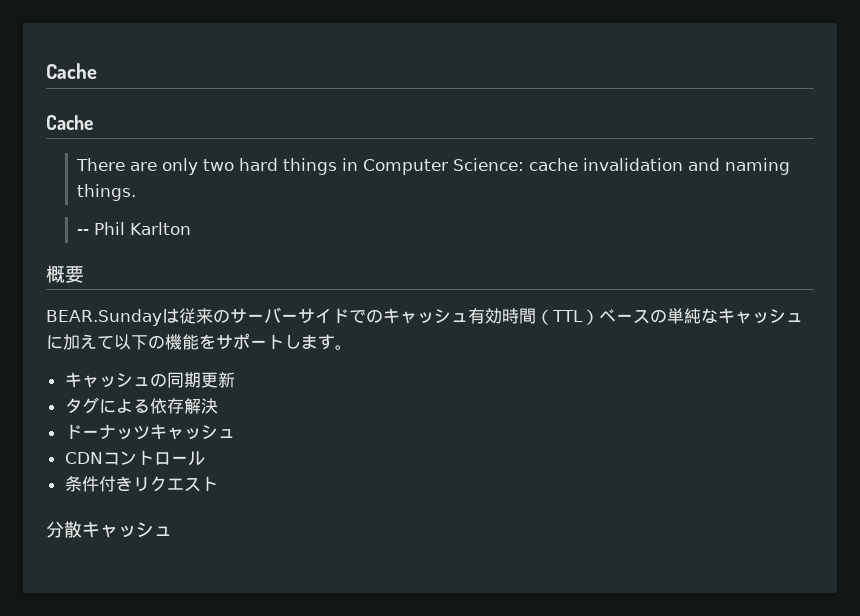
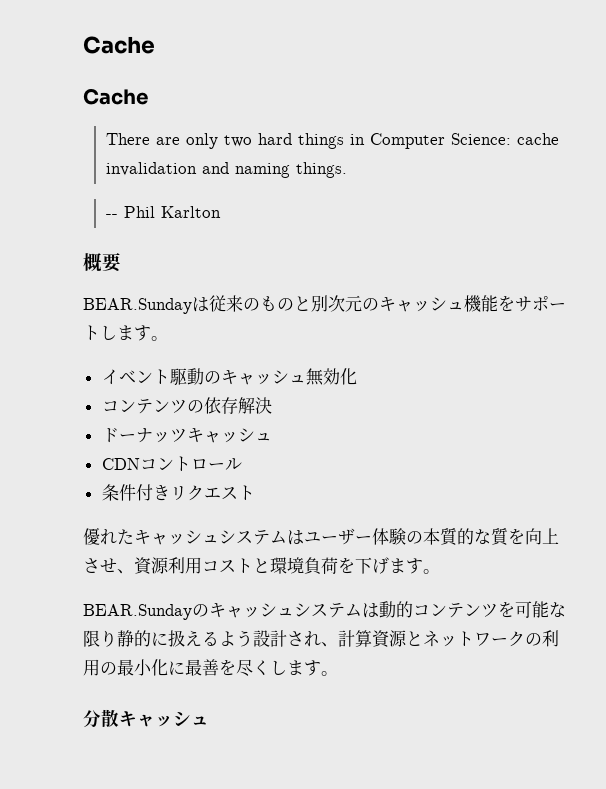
- BEAR.Sundayは従来のサーバーサイドでのキャッシュ有効時間（TTL）ベースの単純なキャッシュに加えて以下の機能をサポートします。
+ BEAR.Sundayは従来のものと別次元のキャッシュ機能をサポートします。
- キャッシュの同期更新
- タグによる依存解決
+ イベント駆動のキャッシュ無効化
+ コンテンツの依存解決
+ 優れたキャッシュシステムはユーザー体験の本質的な質を向上させ、資源利用コストと環境負荷を下げます。
+ BEAR.Sundayのキャッシュシステムは動的コンテンツを可能な限り静的に扱えるよう設計され、計算資源とネットワークの利用の最小化に最善を尽くします。

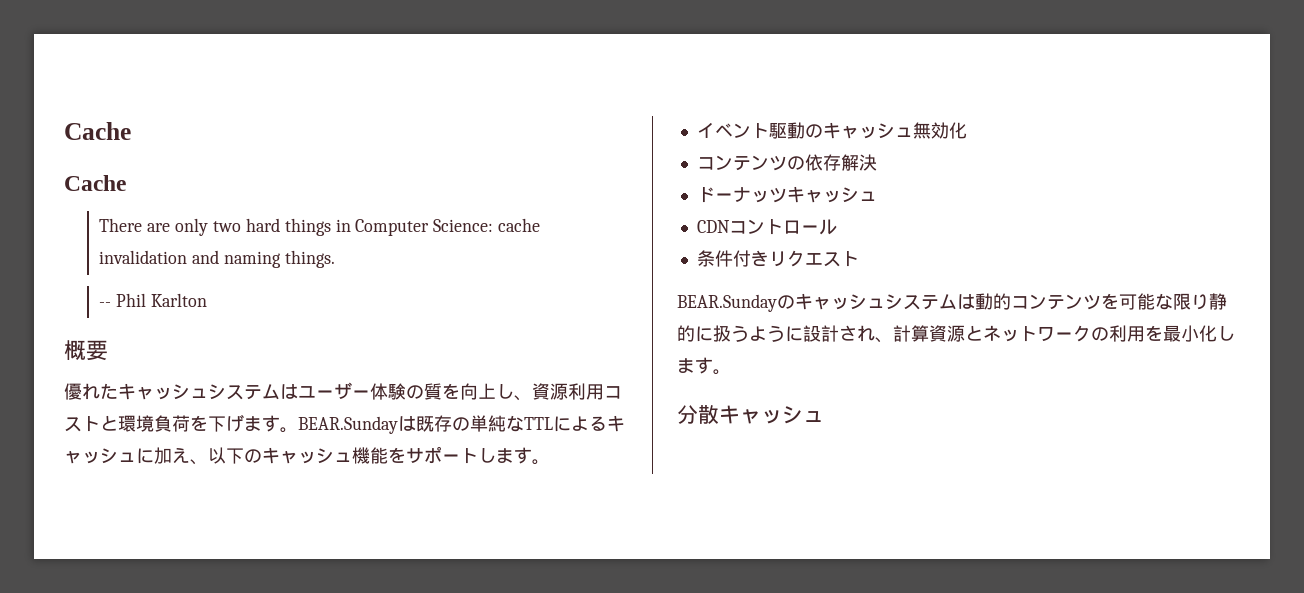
- BEAR.Sundayは従来のものと別次元のキャッシュ機能をサポートします。
+ 優れたキャッシュシステムはユーザー体験の質を向上し、資源利用コストと環境負荷を下げます。BEAR.Sundayは既存の単純なTTLによるキャッシュに加え、以下のキャッシュ機能をサポートします。
- 優れたキャッシュシステムはユーザー体験の本質的な質を向上させ、資源利用コストと環境負荷を下げます。
- BEAR.Sundayのキャッシュシステムは動的コンテンツを可能な限り静的に扱えるよう設計され、計算資源とネットワークの利用の最小化に最善を尽くします。
+ BEAR.Sundayのキャッシュシステムは動的コンテンツを可能な限り静的に扱うように設計され、計算資源とネットワークの利用を最小化します。

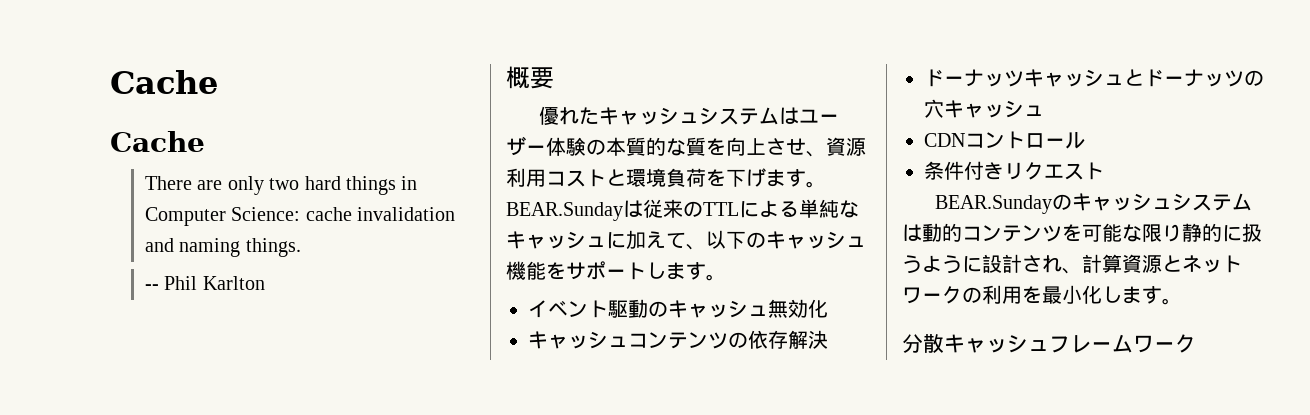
- 優れたキャッシュシステムはユーザー体験の質を向上し、資源利用コストと環境負荷を下げます。
+ 優れたキャッシュシステムはユーザー体験の本質的な質を向上させ、資源利用コストと環境負荷を下げます。
- BEAR.Sundayは既存の単純なTTLによるキャッシュに加え、以下のキャッシュ機能をサポートします。
+ BEAR.Sundayは従来のTTLによる単純なキャッシュに加えて、以下のキャッシュ機能をサポートします。
- コンテンツの依存解決
+ キャッシュコンテンツの依存解決
- ドーナッツキャッシュ
+ ドーナッツキャッシュとドーナッツの穴キャッシュ
- 分散キャッシュ
+ 分散キャッシュフレームワーク

